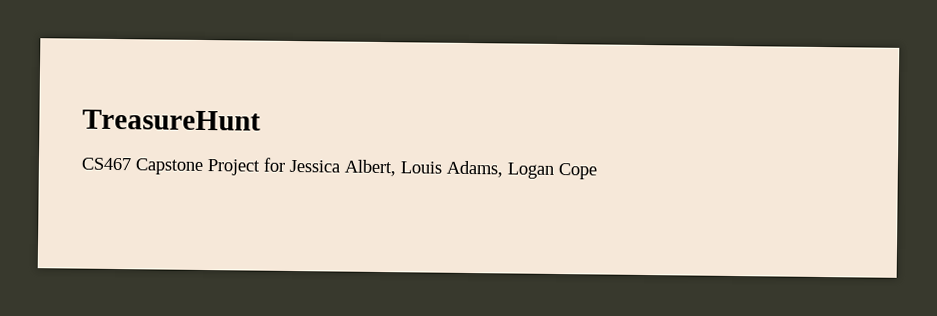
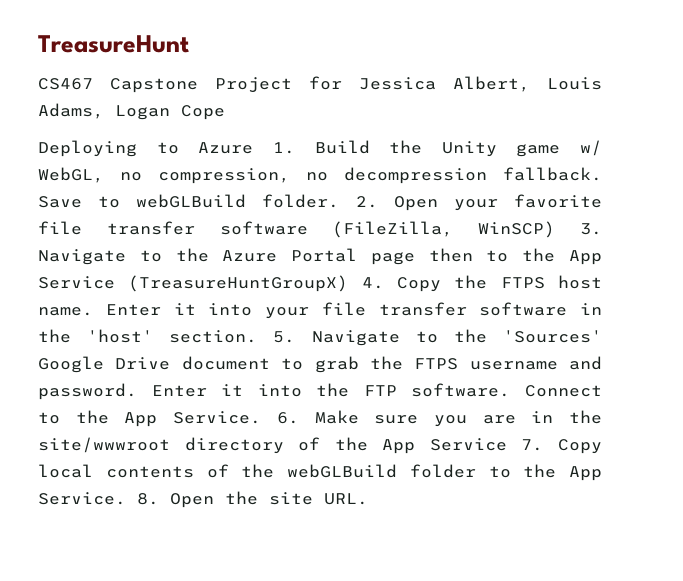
+ Deploying to Azure 1. Build the Unity game w/ WebGL, no compression, no decompression fallback. Save to webGLBuild folder. 2. Open your favorite file transfer software (FileZilla, WinSCP) 3. Navigate to the Azure Portal page then to the App Service (TreasureHuntGroupX) 4. Copy the FTPS host name. Enter it into your file transfer software in the 'host' section. 5. Navigate to the 'Sources' Google Drive document to grab the FTPS username and password. Enter it into the FTP software. Connect to the App Service. 6. Make sure you are in the site/wwwroot directory of the App Service 7. Copy local contents of the webGLBuild folder to the App Service. 8. Open the site URL.

